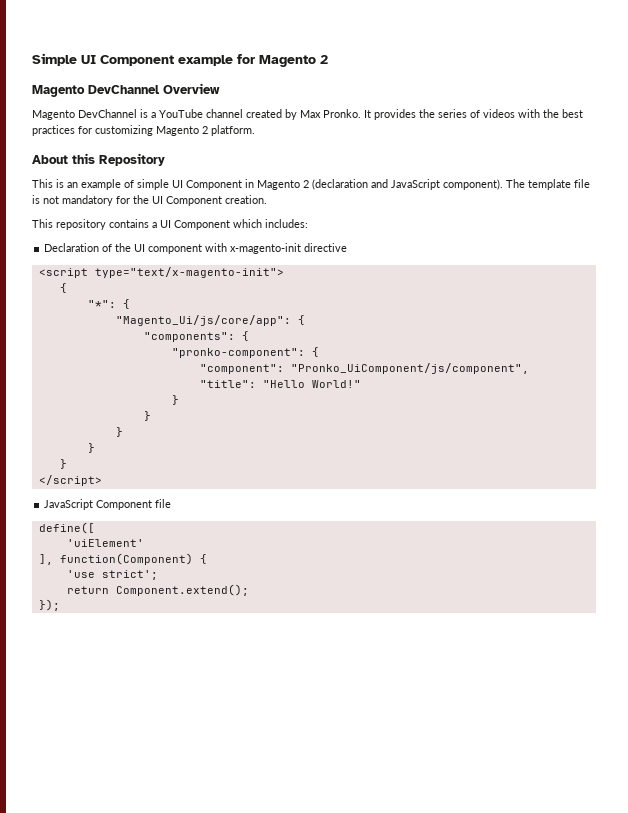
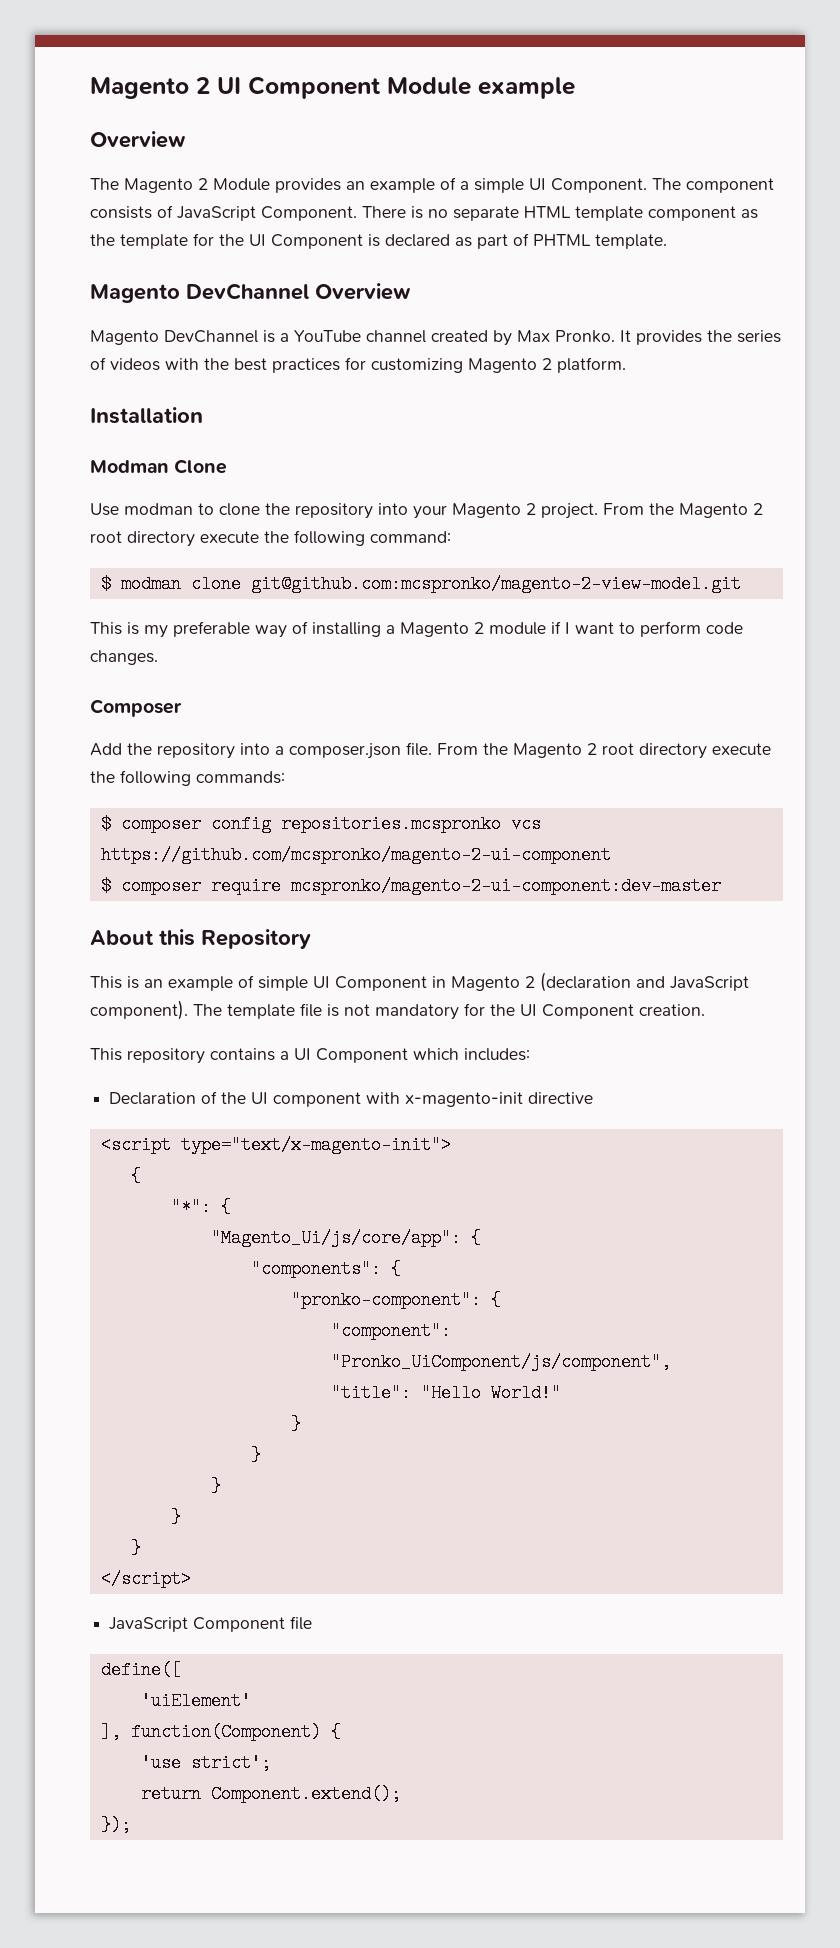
- Simple UI Component example for Magento 2
+ Magento 2 UI Component Module example
+ Overview
+ The Magento 2 Module provides an example of a simple UI Component. The component consists of JavaScript Component. There is no separate HTML template component as the template for the UI Component is declared as part of PHTML template.
+ Installation
+ Modman Clone
+ Use modman to clone the repository into your Magento 2 project. From the Magento 2 root directory execute the following command:
+ $ modman clone git@github.com:mcspronko/magento-2-view-model.git
+ This is my preferable way of installing a Magento 2 module if I want to perform code changes.
+ Composer
+ Add the repository into a composer.json file. From the Magento 2 root directory execute the following commands:
+ $ composer config repositories.mcspronko vcs https://github.com/mcspronko/magento-2-ui-component
+ $ composer require mcspronko/magento-2-ui-component:dev-master

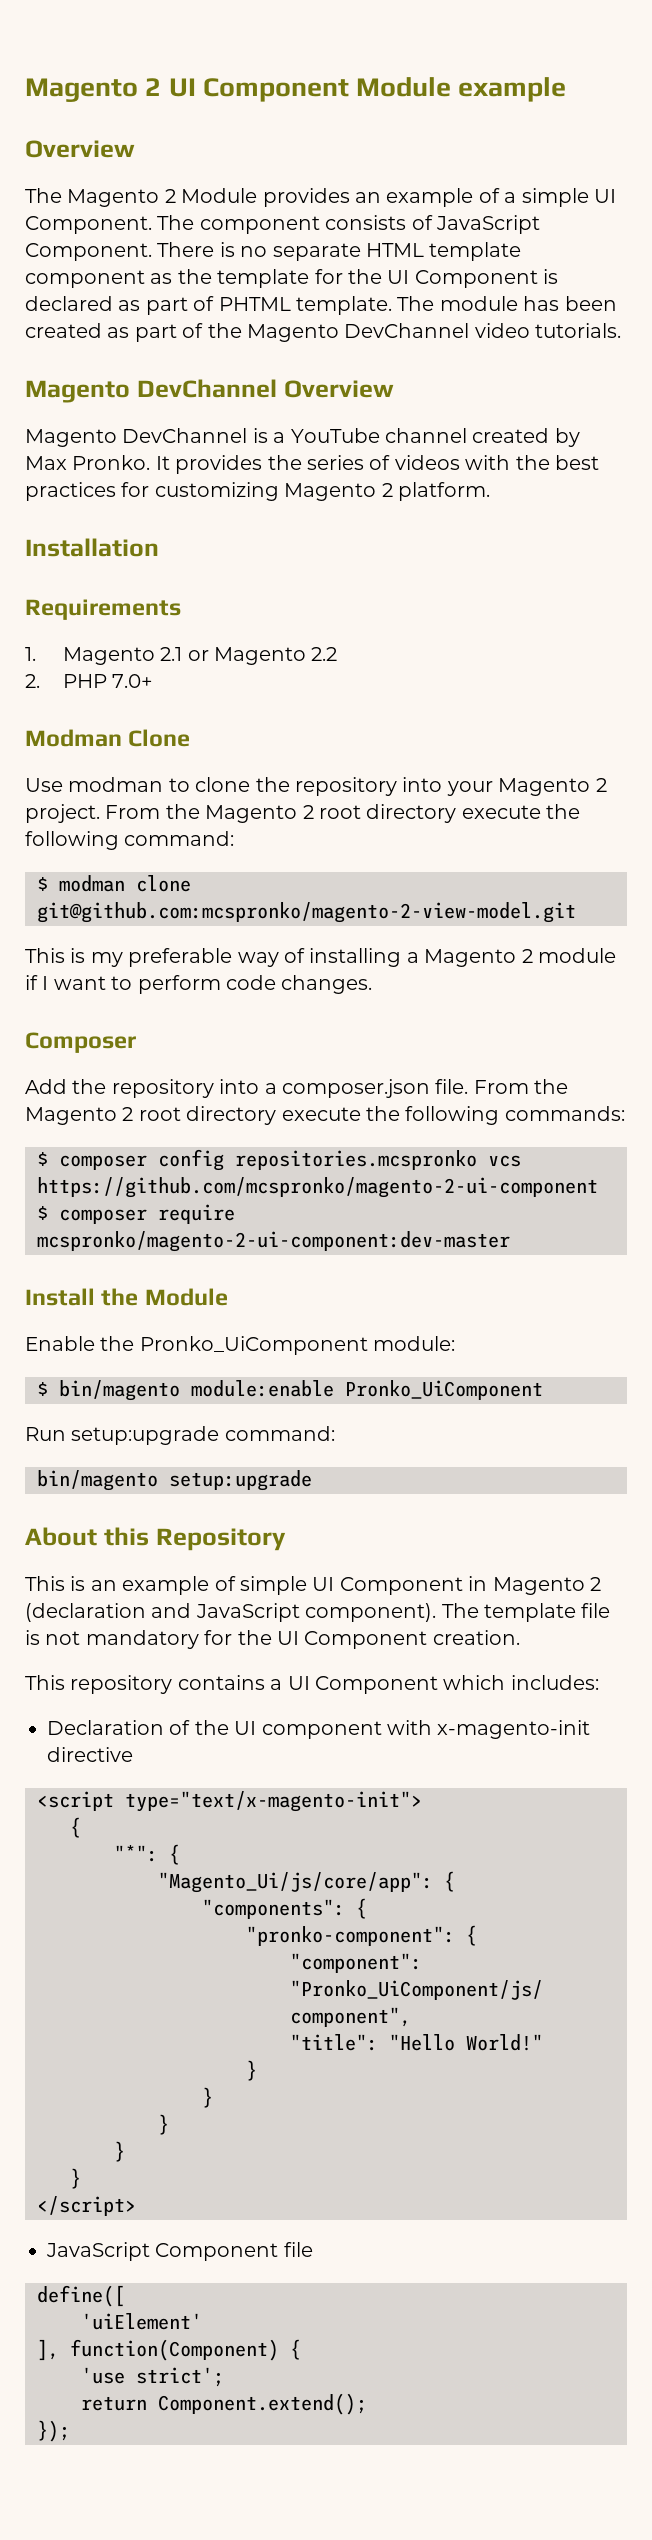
+ The module has been created as part of the Magento DevChannel video tutorials.
+ Requirements
+ 1. Magento 2.1 or Magento 2.2
+ 2. PHP 7.0+
+ Install the Module
+ Enable the Pronko_UiComponent module:
+ $ bin/magento module:enable Pronko_UiComponent
+ Run setup:upgrade command:
+ bin/magento setup:upgrade

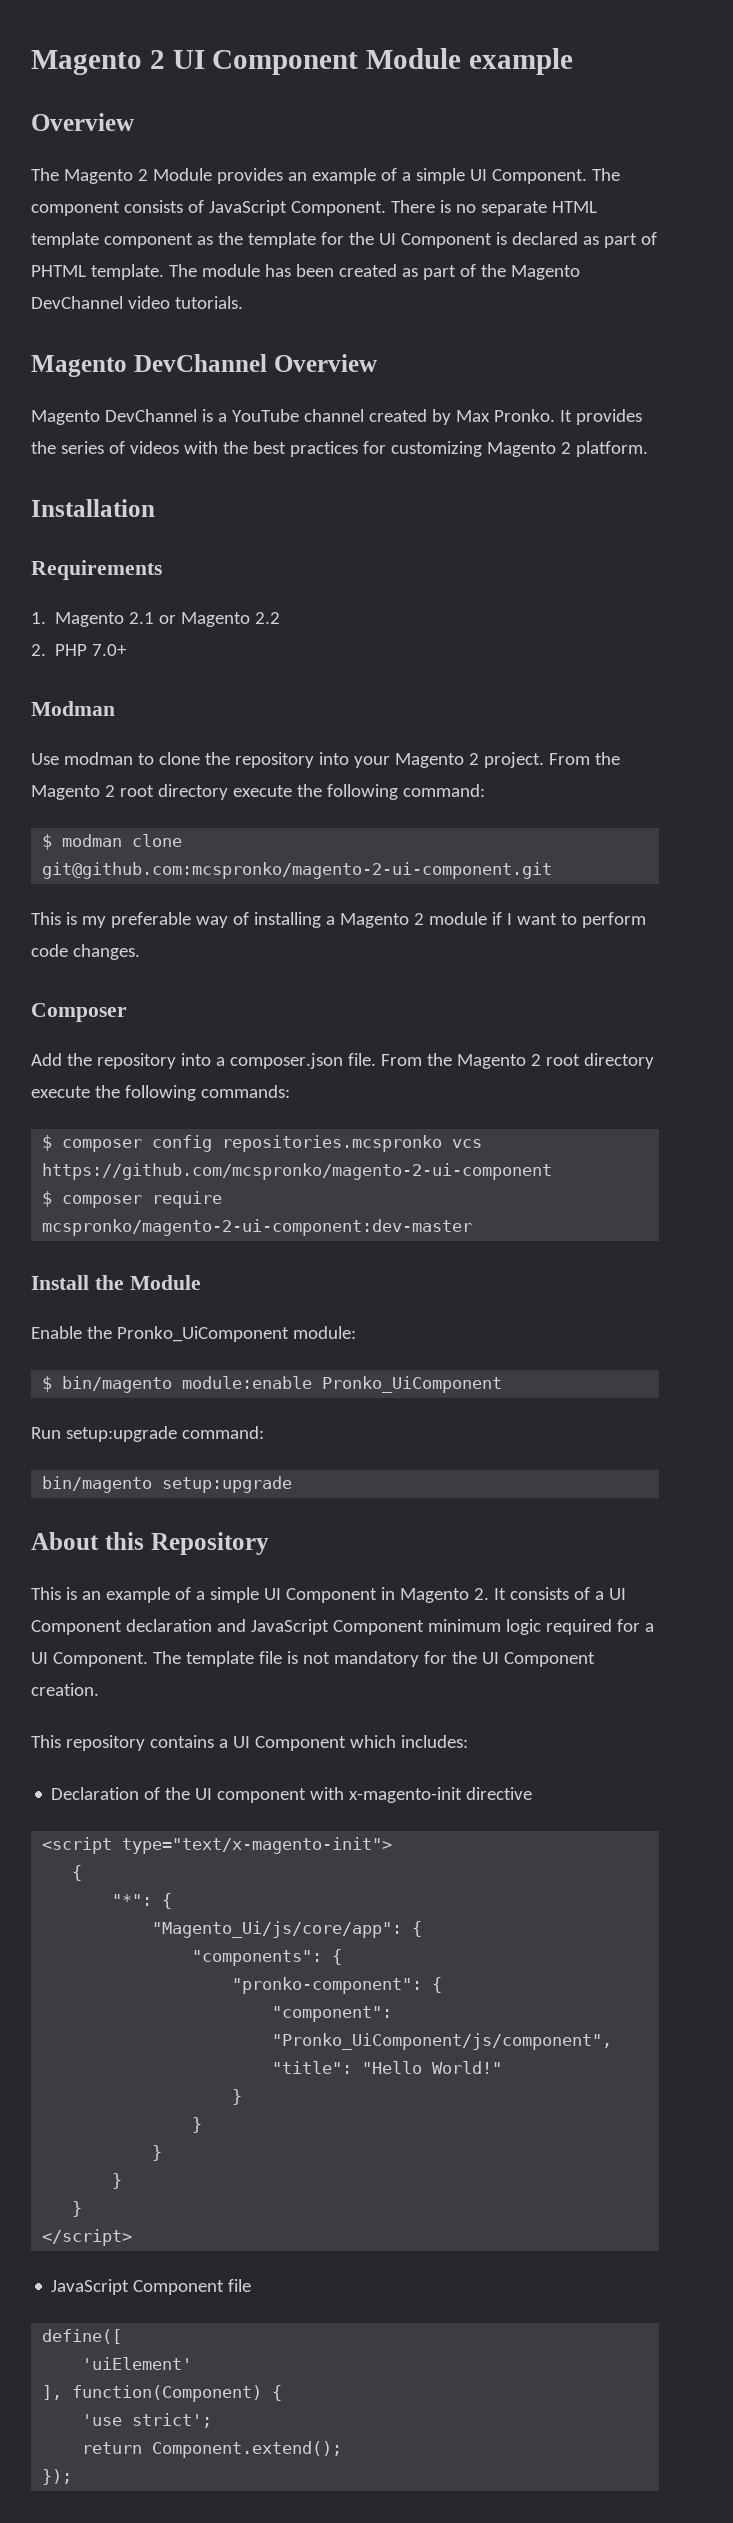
- Modman Clone
+ Modman
- $ modman clone git@github.com:mcspronko/magento-2-view-model.git
+ $ modman clone git@github.com:mcspronko/magento-2-ui-component.git
- This is an example of simple UI Component in Magento 2 (declaration and JavaScript component).
+ This is an example of a simple UI Component in Magento 2. It consists of a UI Component declaration and JavaScript Component minimum logic required for a UI Component.

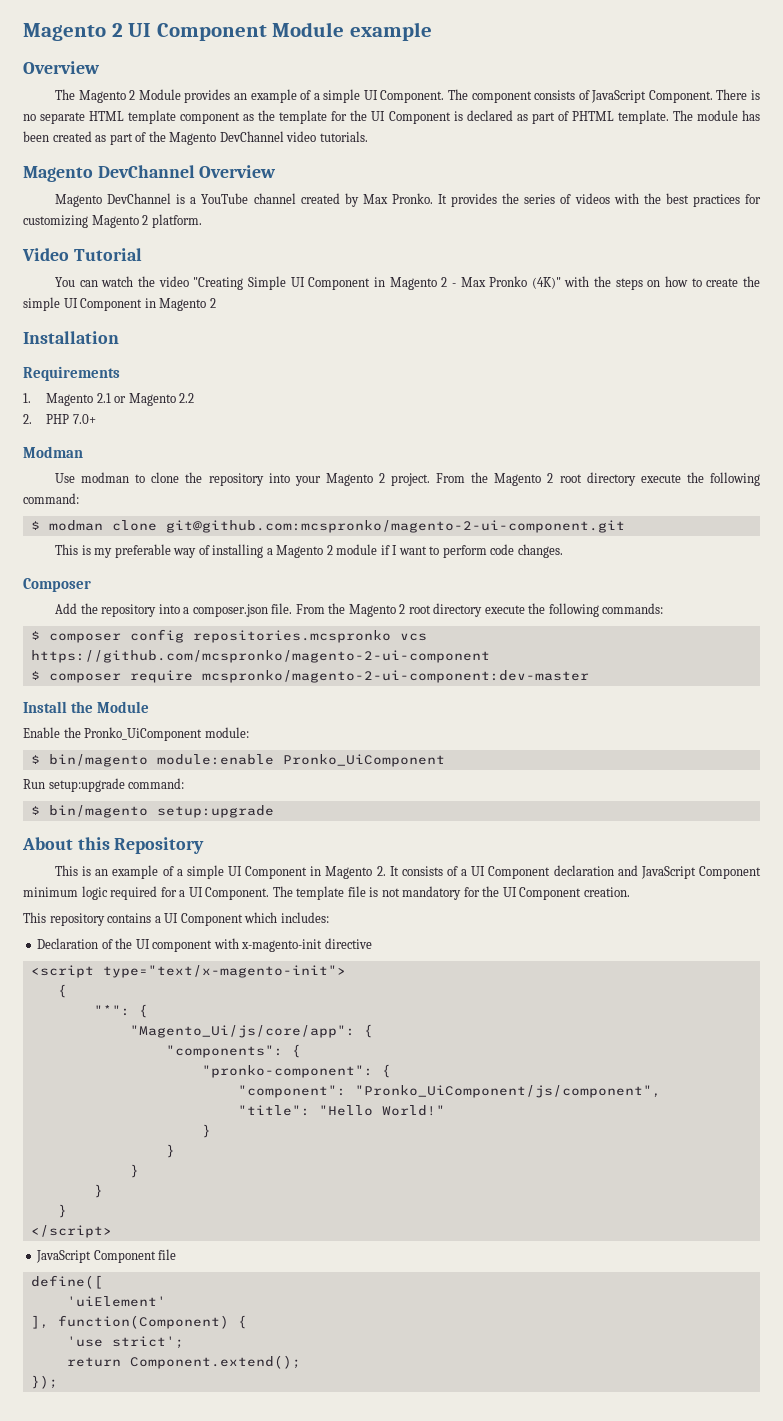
+ Video Tutorial
+ You can watch the video "Creating Simple UI Component in Magento 2 - Max Pronko (4K)" with the steps on how to create the simple UI Component in Magento 2
- bin/magento setup:upgrade
+ $ bin/magento setup:upgrade

